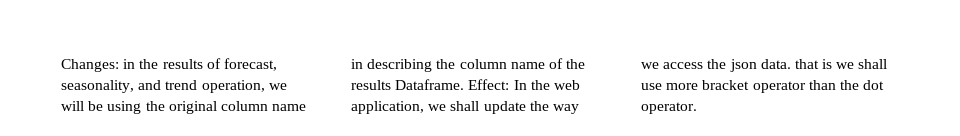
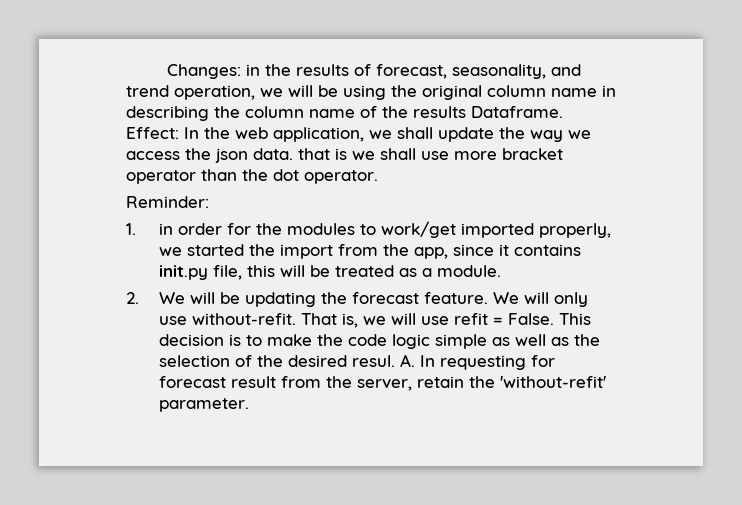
+ Reminder:
+ 1. in order for the modules to work/get imported properly, we started the import from the app, since it contains init.py file, this will be treated as a module.
+ 2. We will be updating the forecast feature. We will only use without-refit. That is, we will use refit = False. This decision is to make the code logic simple as well as the selection of the desired resul. A. In requesting for forecast result from the server, retain the 'without-refit' parameter.

